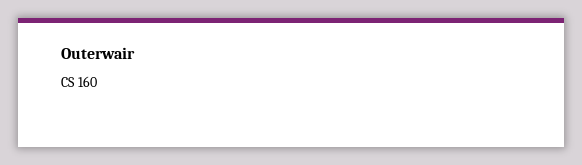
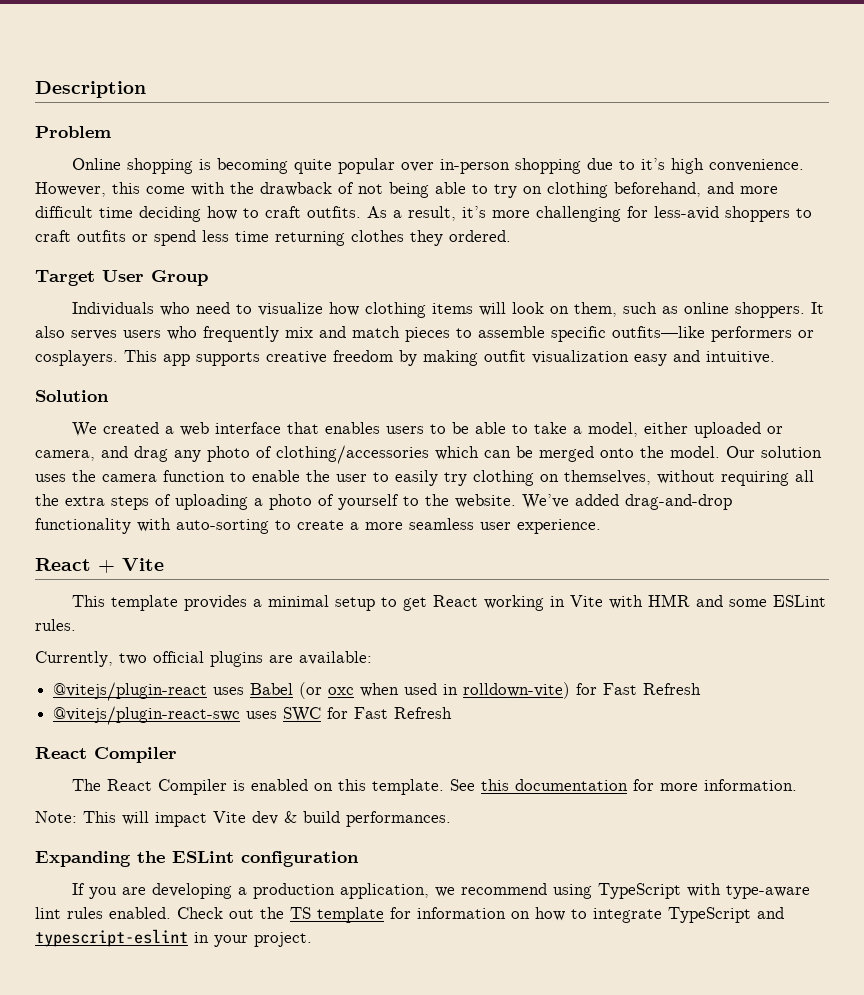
- Outerwair
- CS 160
+ Description
+ Problem
+ Online shopping is becoming quite popular over in-person shopping due to it’s high convenience. However, this come with the drawback of not being able to try on clothing beforehand, and more difficult time deciding how to craft outfits. As a result, it’s more challenging for less-avid shoppers to craft outfits or spend less time returning clothes they ordered.
+ Target User Group
+ Individuals who need to visualize how clothing items will look on them, such as online shoppers. It also serves users who frequently mix and match pieces to assemble specific outfits—like performers or cosplayers. This app supports creative freedom by making outfit visualization easy and intuitive.
+ Solution
+ We created a web interface that enables users to be able to take a model, either uploaded or camera, and drag any photo of clothing/accessories which can be merged onto the model. Our solution uses the camera function to enable the user to easily try clothing on themselves, without requiring all the extra steps of uploading a photo of yourself to the website. We’ve added drag-and-drop functionality with auto-sorting to create a more seamless user experience.
+ React + Vite
+ This template provides a minimal setup to get React working in Vite with HMR and some ESLint rules.
+ Currently, two official plugins are available:
+ @vitejs/plugin-react uses Babel (or oxc when used in rolldown-vite) for Fast Refresh
+ @vitejs/plugin-react-swc uses SWC for Fast Refresh
+ React Compiler
+ The React Compiler is enabled on this template. See this documentation for more information.
+ Note: This will impact Vite dev & build performances.
+ Expanding the ESLint configuration
+ If you are developing a production application, we recommend using TypeScript with type-aware lint rules enabled. Check out the TS template for information on how to integrate TypeScript and typescript-eslint in your project.

